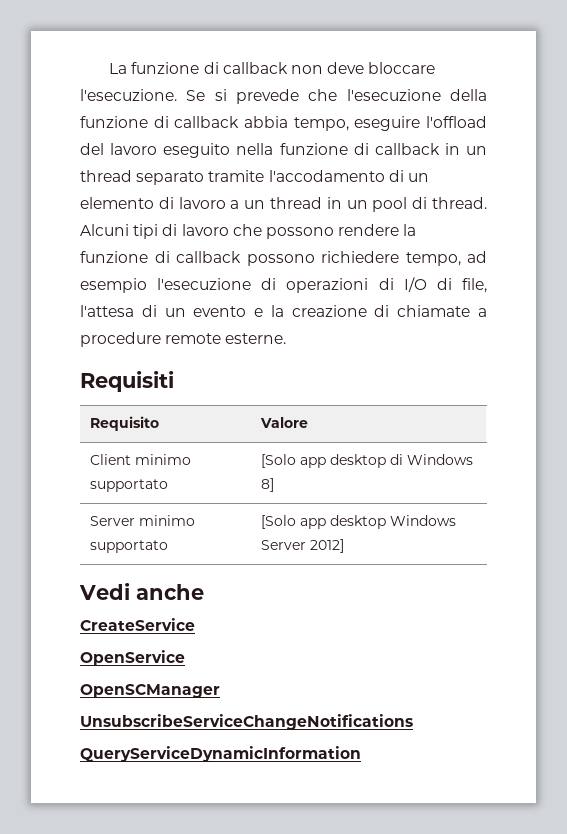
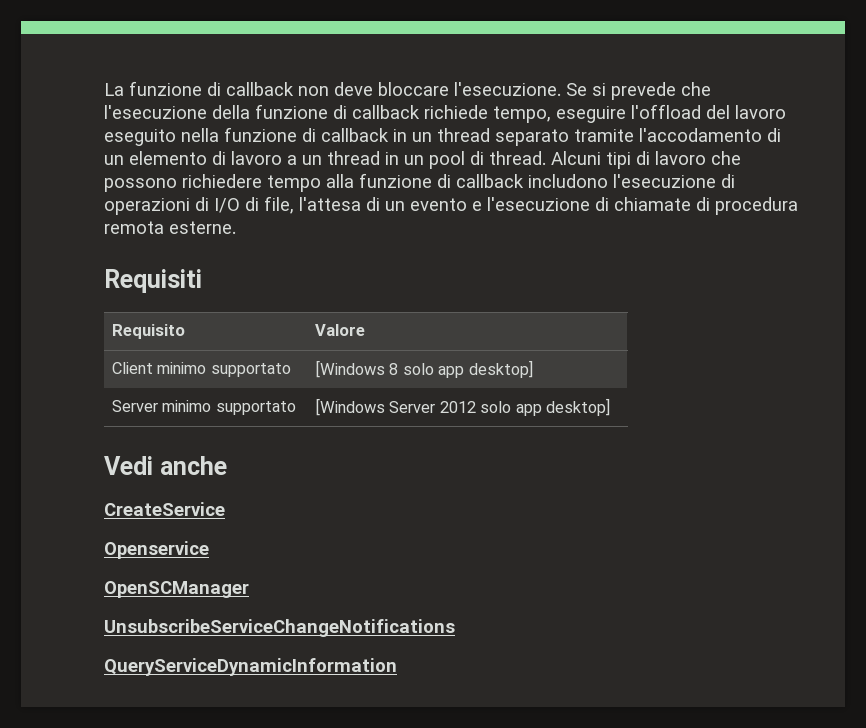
- Se si prevede che l'esecuzione della funzione di callback abbia tempo, eseguire l'offload del lavoro eseguito nella funzione di callback in un thread separato tramite l'accodamento di un elemento di lavoro a un thread in un pool di thread.
+ Se si prevede che l'esecuzione della funzione di callback richiede tempo, eseguire l'offload del lavoro eseguito nella funzione di callback in un thread separato tramite l'accodamento di un elemento di lavoro a un thread in un pool di thread.
- Alcuni tipi di lavoro che possono rendere la funzione di callback possono richiedere tempo, ad esempio l'esecuzione di operazioni di I/O di file, l'attesa di un evento e la creazione di chiamate a procedure remote esterne.
+ Alcuni tipi di lavoro che possono richiedere tempo alla funzione di callback includono l'esecuzione di operazioni di I/O di file, l'attesa di un evento e l'esecuzione di chiamate di procedura remota esterne.
- Client minimo supportato | [Solo app desktop di Windows 8]
- Server minimo supportato | [Solo app desktop Windows Server 2012]
+ Client minimo supportato | [Windows 8 solo app desktop]
+ Server minimo supportato | [Windows Server 2012 solo app desktop]
- OpenService
+ Openservice

